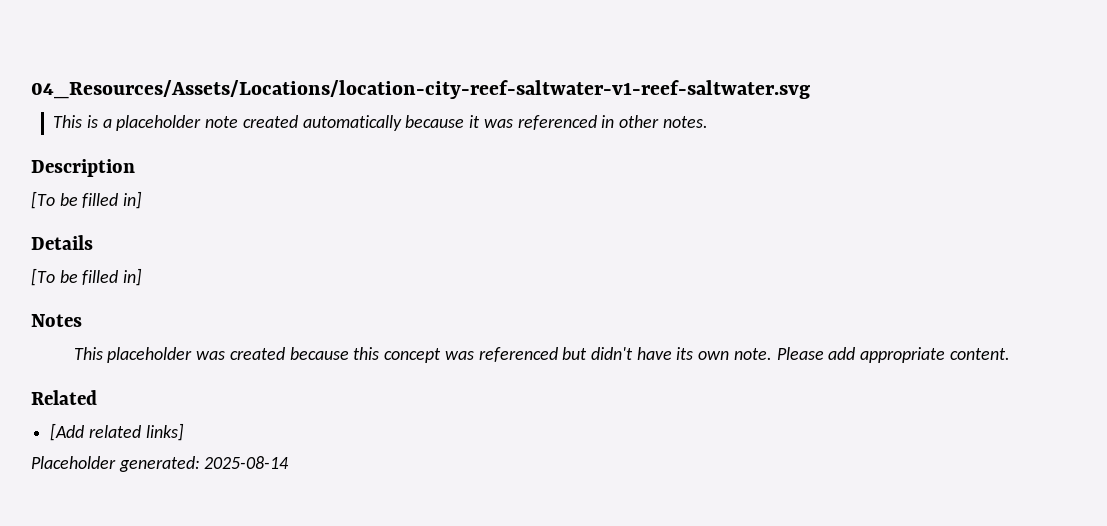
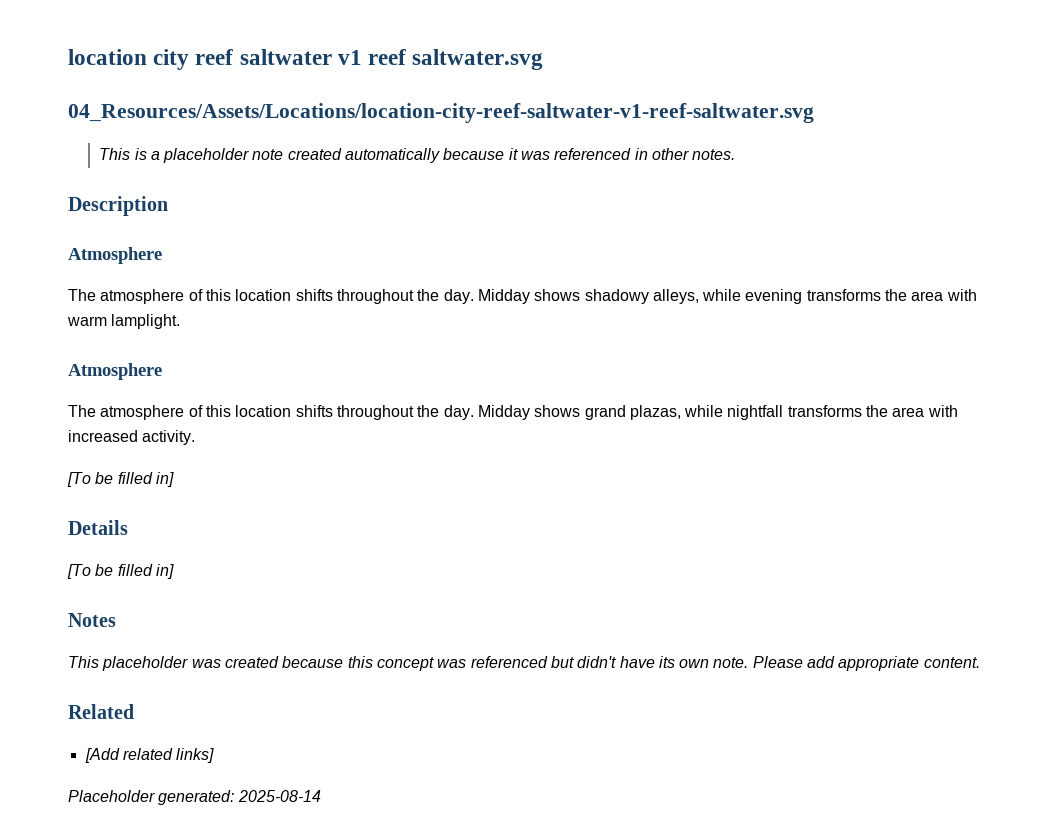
+ location city reef saltwater v1 reef saltwater.svg
  Description
+ Atmosphere
+ The atmosphere of this location shifts throughout the day. Midday shows shadowy alleys, while evening transforms the area with warm lamplight.
+ Atmosphere
+ The atmosphere of this location shifts throughout the day. Midday shows grand plazas, while nightfall transforms the area with increased activity.

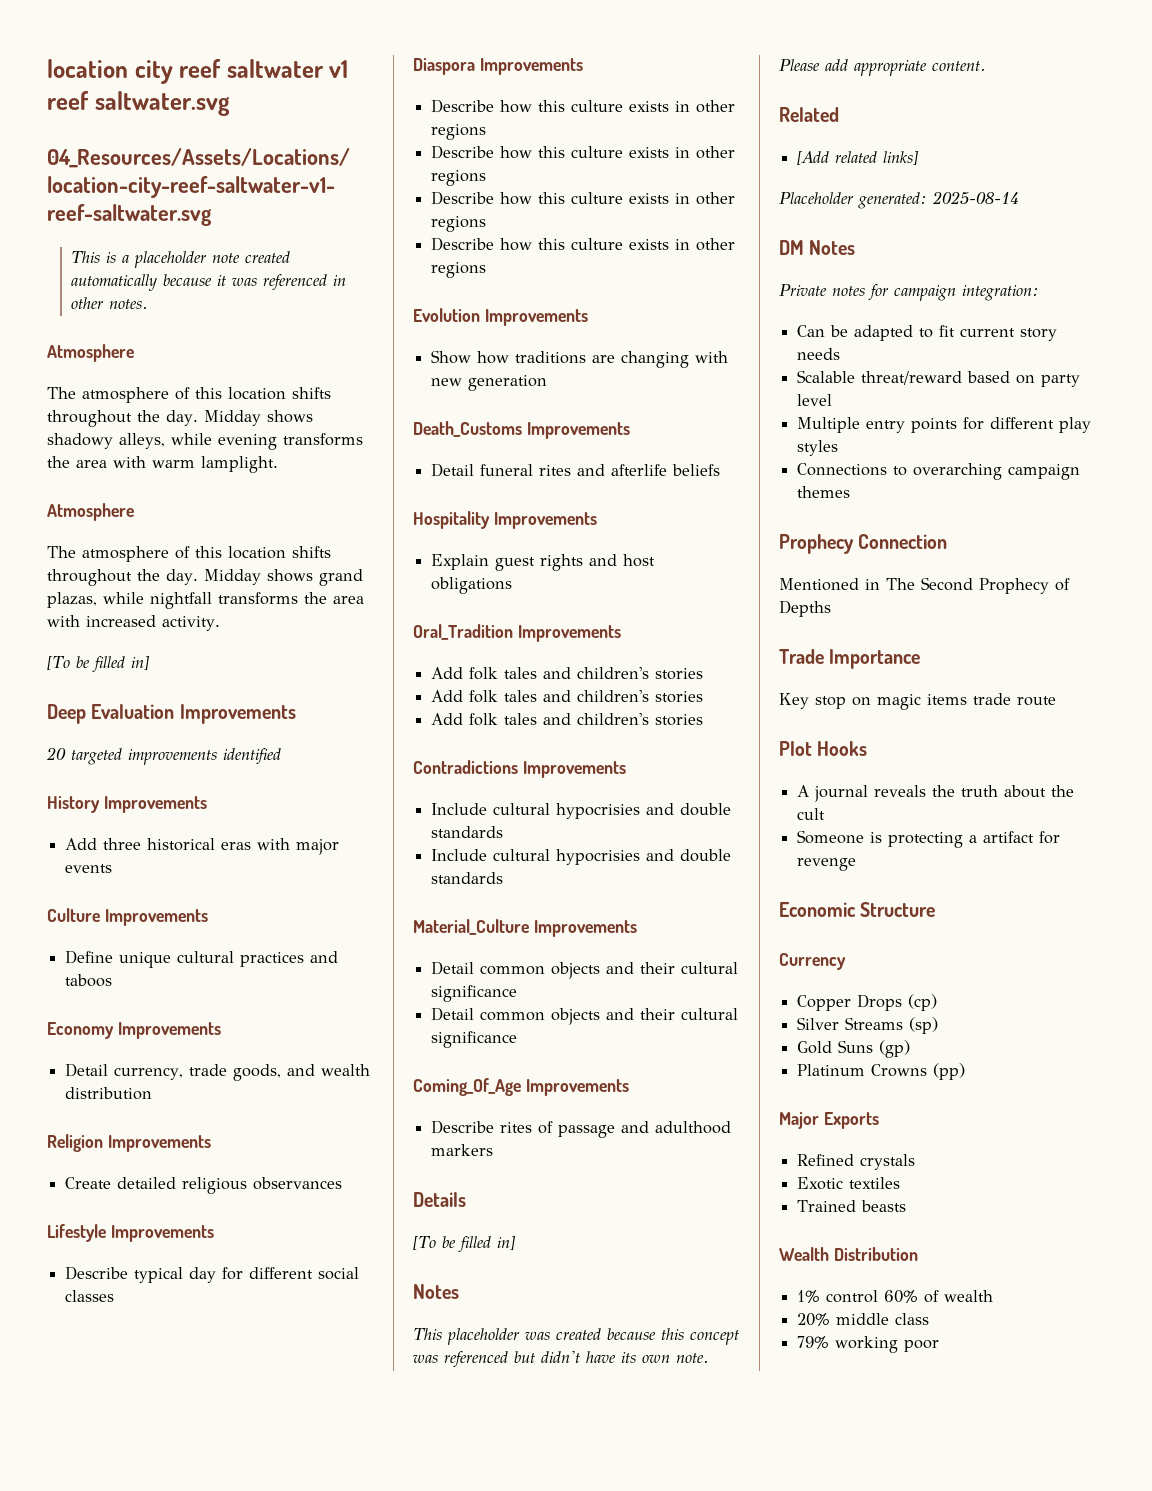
- Description
+ Deep Evaluation Improvements
+ 20 targeted improvements identified
+ History Improvements
+ Add three historical eras with major events
+ Culture Improvements
+ Define unique cultural practices and taboos
+ Economy Improvements
+ Detail currency, trade goods, and wealth distribution
+ Religion Improvements
+ Create detailed religious observances
+ Lifestyle Improvements
+ Describe typical day for different social classes
+ Diaspora Improvements
+ Describe how this culture exists in other regions
+ Describe how this culture exists in other regions
+ Describe how this culture exists in other regions
+ Describe how this culture exists in other regions
+ Evolution Improvements
+ Show how traditions are changing with new generation
+ Death_Customs Improvements
+ Detail funeral rites and afterlife beliefs
+ Hospitality Improvements
+ Explain guest rights and host obligations
+ Oral_Tradition Improvements
+ Add folk tales and children's stories
+ Add folk tales and children's stories
+ Add folk tales and children's stories
+ Contradictions Improvements
+ Include cultural hypocrisies and double standards
+ Include cultural hypocrisies and double standards
+ Material_Culture Improvements
+ Detail common objects and their cultural significance
+ Detail common objects and their cultural significance
+ Coming_Of_Age Improvements
+ Describe rites of passage and adulthood markers
+ DM Notes
+ Private notes for campaign integration:
+ Can be adapted to fit current story needs
+ Scalable threat/reward based on party level
+ Multiple entry points for different play styles
+ Connections to overarching campaign themes
+ Prophecy Connection
+ Mentioned in The Second Prophecy of Depths
+ Trade Importance
+ Key stop on magic items trade route
+ Plot Hooks
+ A journal reveals the truth about the cult
+ Someone is protecting a artifact for revenge
+ Economic Structure
+ Currency
+ Copper Drops (cp)
+ Silver Streams (sp)
+ Gold Suns (gp)
+ Platinum Crowns (pp)
+ Major Exports
+ Refined crystals
+ Exotic textiles
+ Trained beasts
+ Wealth Distribution
+ 1% control 60% of wealth
+ 20% middle class
+ 79% working poor

